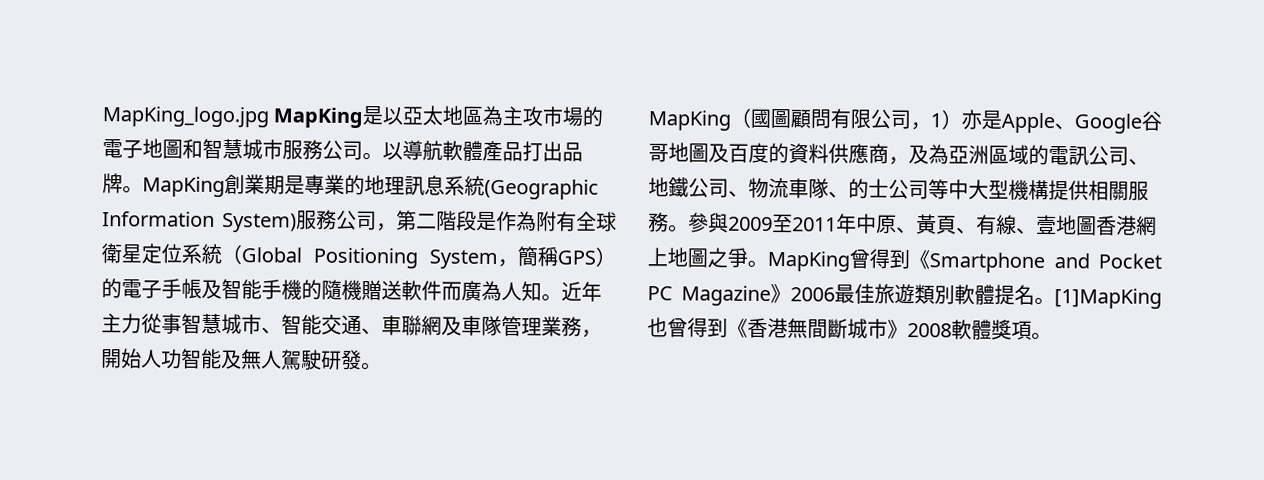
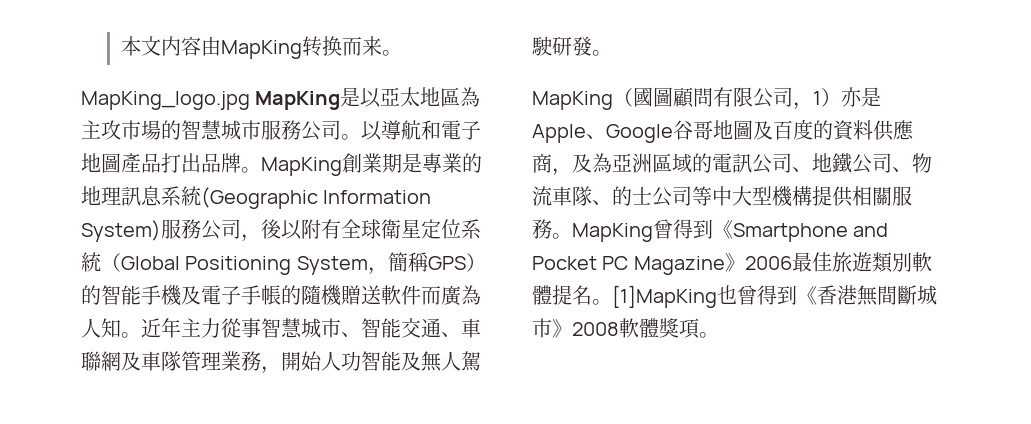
+ 本文内容由MapKing转换而来。
- MapKing_logo.jpg MapKing是以亞太地區為主攻市場的電子地圖和智慧城市服務公司。
+ MapKing_logo.jpg MapKing是以亞太地區為主攻市場的智慧城市服務公司。
- 以導航軟體產品打出品牌。
+ 以導航和電子地圖產品打出品牌。
- MapKing創業期是專業的地理訊息系統(Geographic Information System)服務公司，第二階段是作為附有全球衛星定位系統（Global Positioning System，簡稱GPS）的電子手帳及智能手機的隨機贈送軟件而廣為人知。
+ MapKing創業期是專業的地理訊息系統(Geographic Information System)服務公司，後以附有全球衛星定位系統（Global Positioning System，簡稱GPS）的智能手機及電子手帳的隨機贈送軟件而廣為人知。
- 參與2009至2011年中原、黃頁、有線、壹地圖香港網上地圖之爭。

